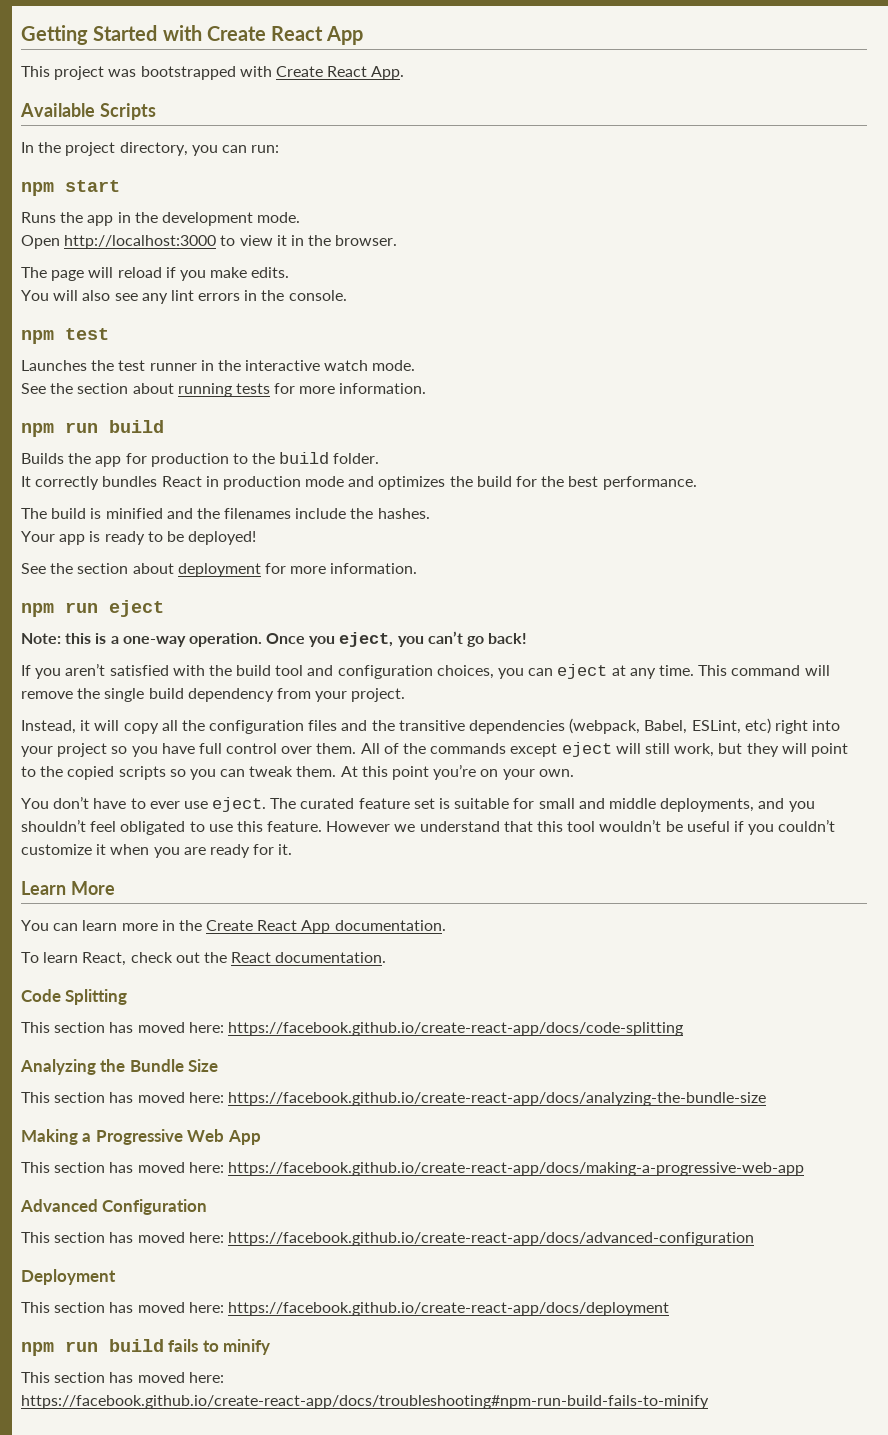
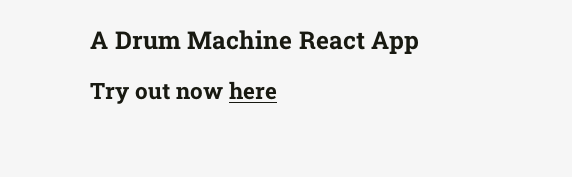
- Getting Started with Create React App
- This project was bootstrapped with Create React App.
- Available Scripts
- In the project directory, you can run:
- npm start
- Runs the app in the development mode.
- Open http://localhost:3000 to view it in the browser.
- The page will reload if you make edits.
- You will also see any lint errors in the console.
- npm test
- Launches the test runner in the interactive watch mode.
- See the section about running tests for more information.
- npm run build
- Builds the app for production to the build folder.
- It correctly bundles React in production mode and optimizes the build for the best performance.
- The build is minified and the filenames include the hashes.
- Your app is ready to be deployed!
- See the section about deployment for more information.
- npm run eject
- Note: this is a one-way operation. Once you eject, you can’t go back!
- If you aren’t satisfied with the build tool and configuration choices, you can eject at any time. This command will remove the single build dependency from your project.
- Instead, it will copy all the configuration files and the transitive dependencies (webpack, Babel, ESLint, etc) right into your project so you have full control over them. All of the commands except eject will still work, but they will point to the copied scripts so you can tweak them. At this point you’re on your own.
- You don’t have to ever use eject. The curated feature set is suitable for small and middle deployments, and you shouldn’t feel obligated to use this feature. However we understand that this tool wouldn’t be useful if you couldn’t customize it when you are ready for it.
- Learn More
- You can learn more in the Create React App documentation.
- To learn React, check out the React documentation.
- Code Splitting
- This section has moved here: https://facebook.github.io/create-react-app/docs/code-splitting
- Analyzing the Bundle Size
- This section has moved here: https://facebook.github.io/create-react-app/docs/analyzing-the-bundle-size
- Making a Progressive Web App
- This section has moved here: https://facebook.github.io/create-react-app/docs/making-a-progressive-web-app
- Advanced Configuration
- This section has moved here: https://facebook.github.io/create-react-app/docs/advanced-configuration
- Deployment
- This section has moved here: https://facebook.github.io/create-react-app/docs/deployment
- npm run build fails to minify
- This section has moved here: https://facebook.github.io/create-react-app/docs/troubleshooting#npm-run-build-fails-to-minify
+ A Drum Machine React App
+ Try out now here

